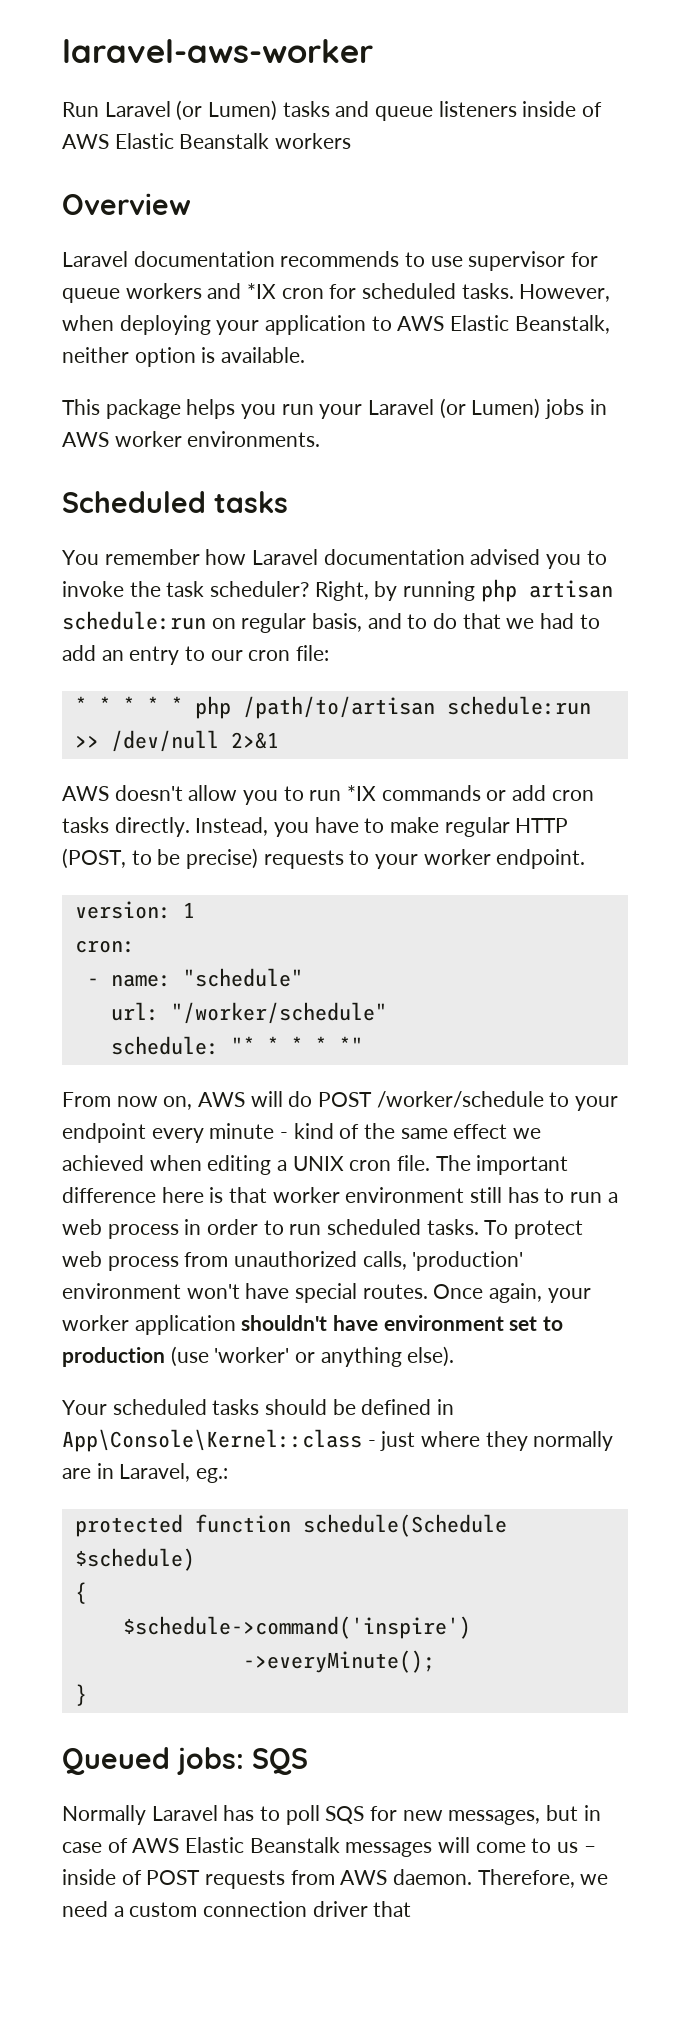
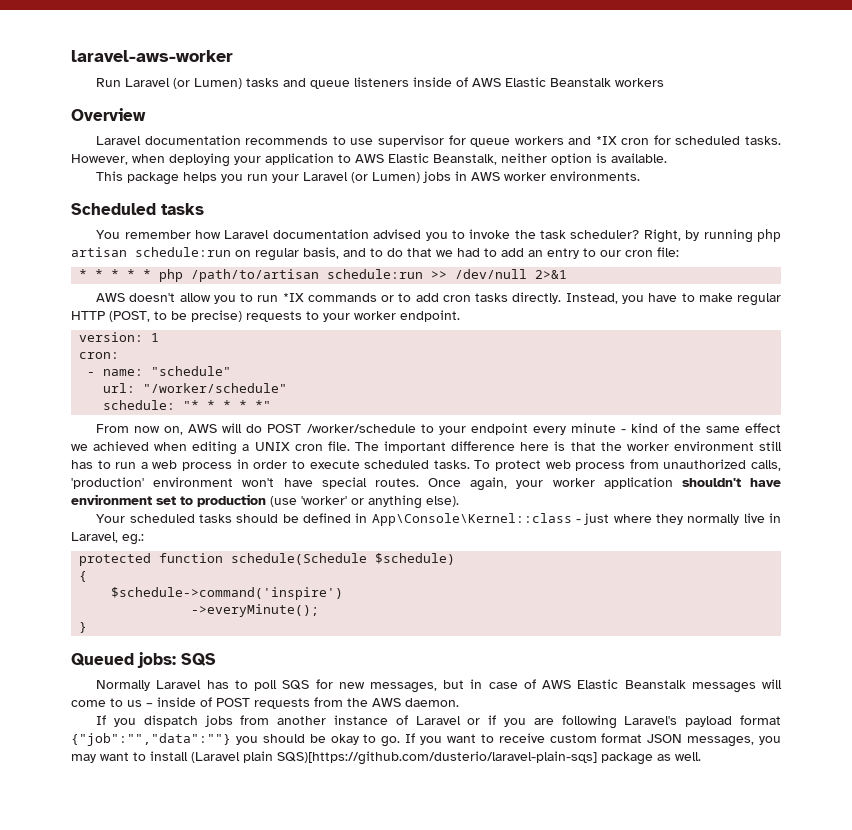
- AWS doesn't allow you to run *IX commands or add cron tasks directly.
+ AWS doesn't allow you to run *IX commands or to add cron tasks directly.
- The important difference here is that worker environment still has to run a web process in order to run scheduled tasks.
+ The important difference here is that the worker environment still has to run a web process in order to execute scheduled tasks.
- Your scheduled tasks should be defined in App\Console\Kernel::class - just where they normally are in Laravel, eg.:
+ Your scheduled tasks should be defined in App\Console\Kernel::class - just where they normally live in Laravel, eg.:
- Normally Laravel has to poll SQS for new messages, but in case of AWS Elastic Beanstalk messages will come to us – inside of POST requests from AWS daemon. Therefore, we need a custom connection driver that
+ Normally Laravel has to poll SQS for new messages, but in case of AWS Elastic Beanstalk messages will come to us – inside of POST requests from the AWS daemon.
+ If you dispatch jobs from another instance of Laravel or if you are following Laravel's payload format {"job":"","data":""} you should be okay to go. If you want to receive custom format JSON messages, you may want to install (Laravel plain SQS)[https://github.com/dusterio/laravel-plain-sqs] package as well.

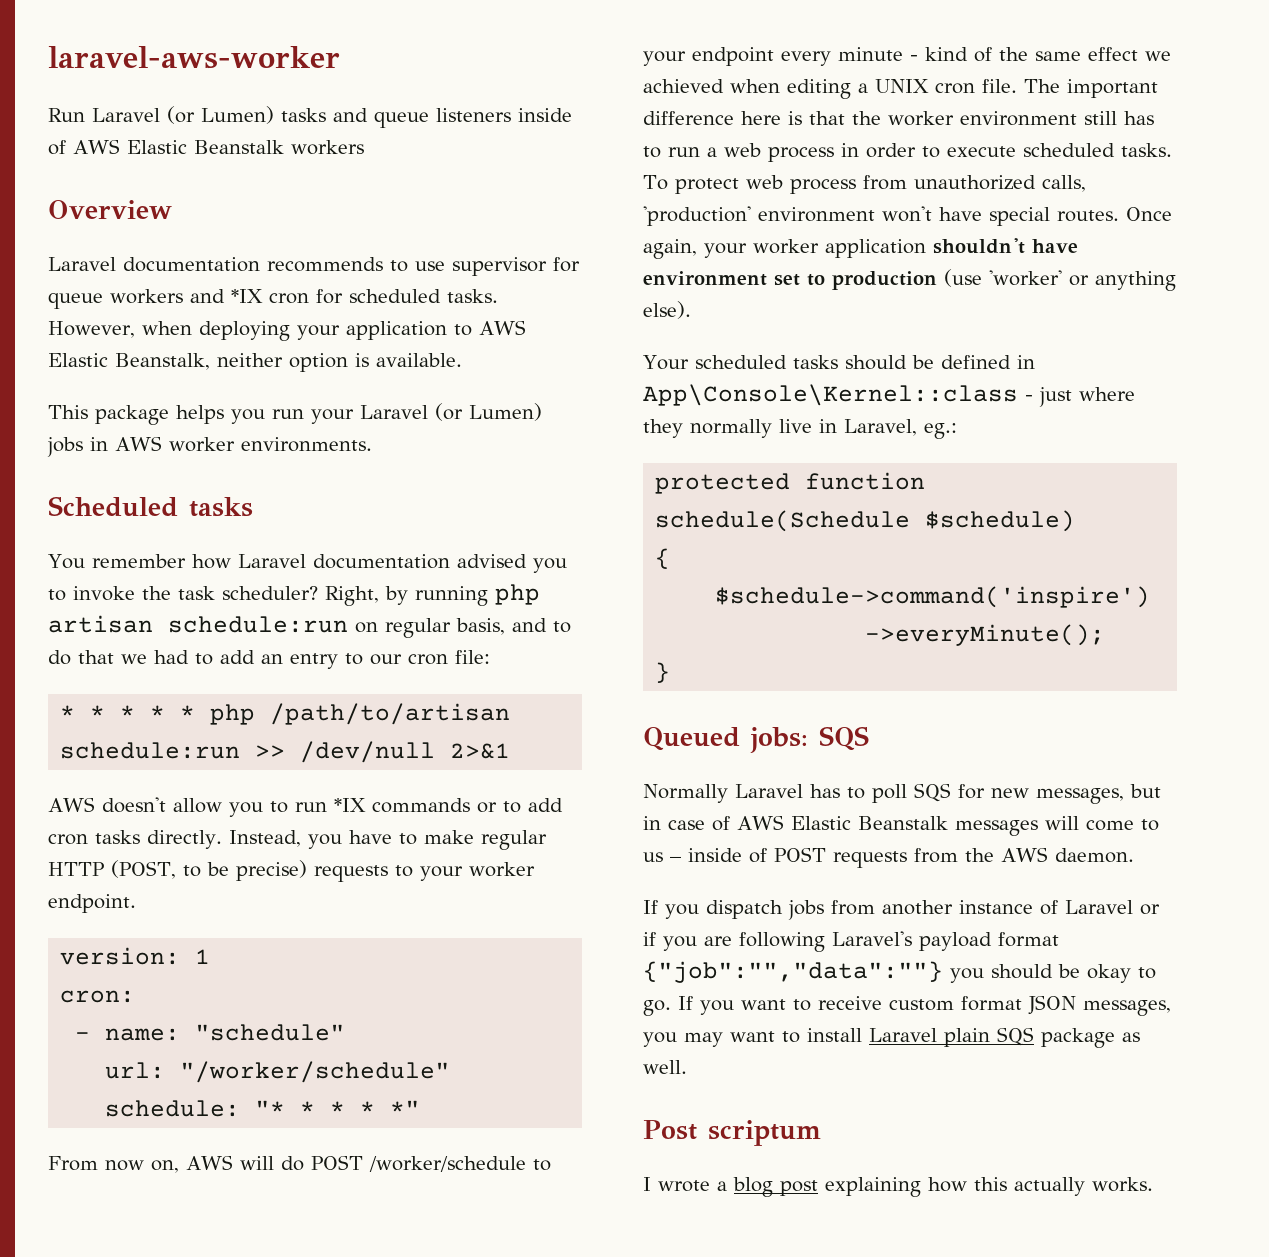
- If you want to receive custom format JSON messages, you may want to install (Laravel plain SQS)[https://github.com/dusterio/laravel-plain-sqs] package as well.
+ If you want to receive custom format JSON messages, you may want to install Laravel plain SQS package as well.
+ Post scriptum
+ I wrote a blog post explaining how this actually works.

